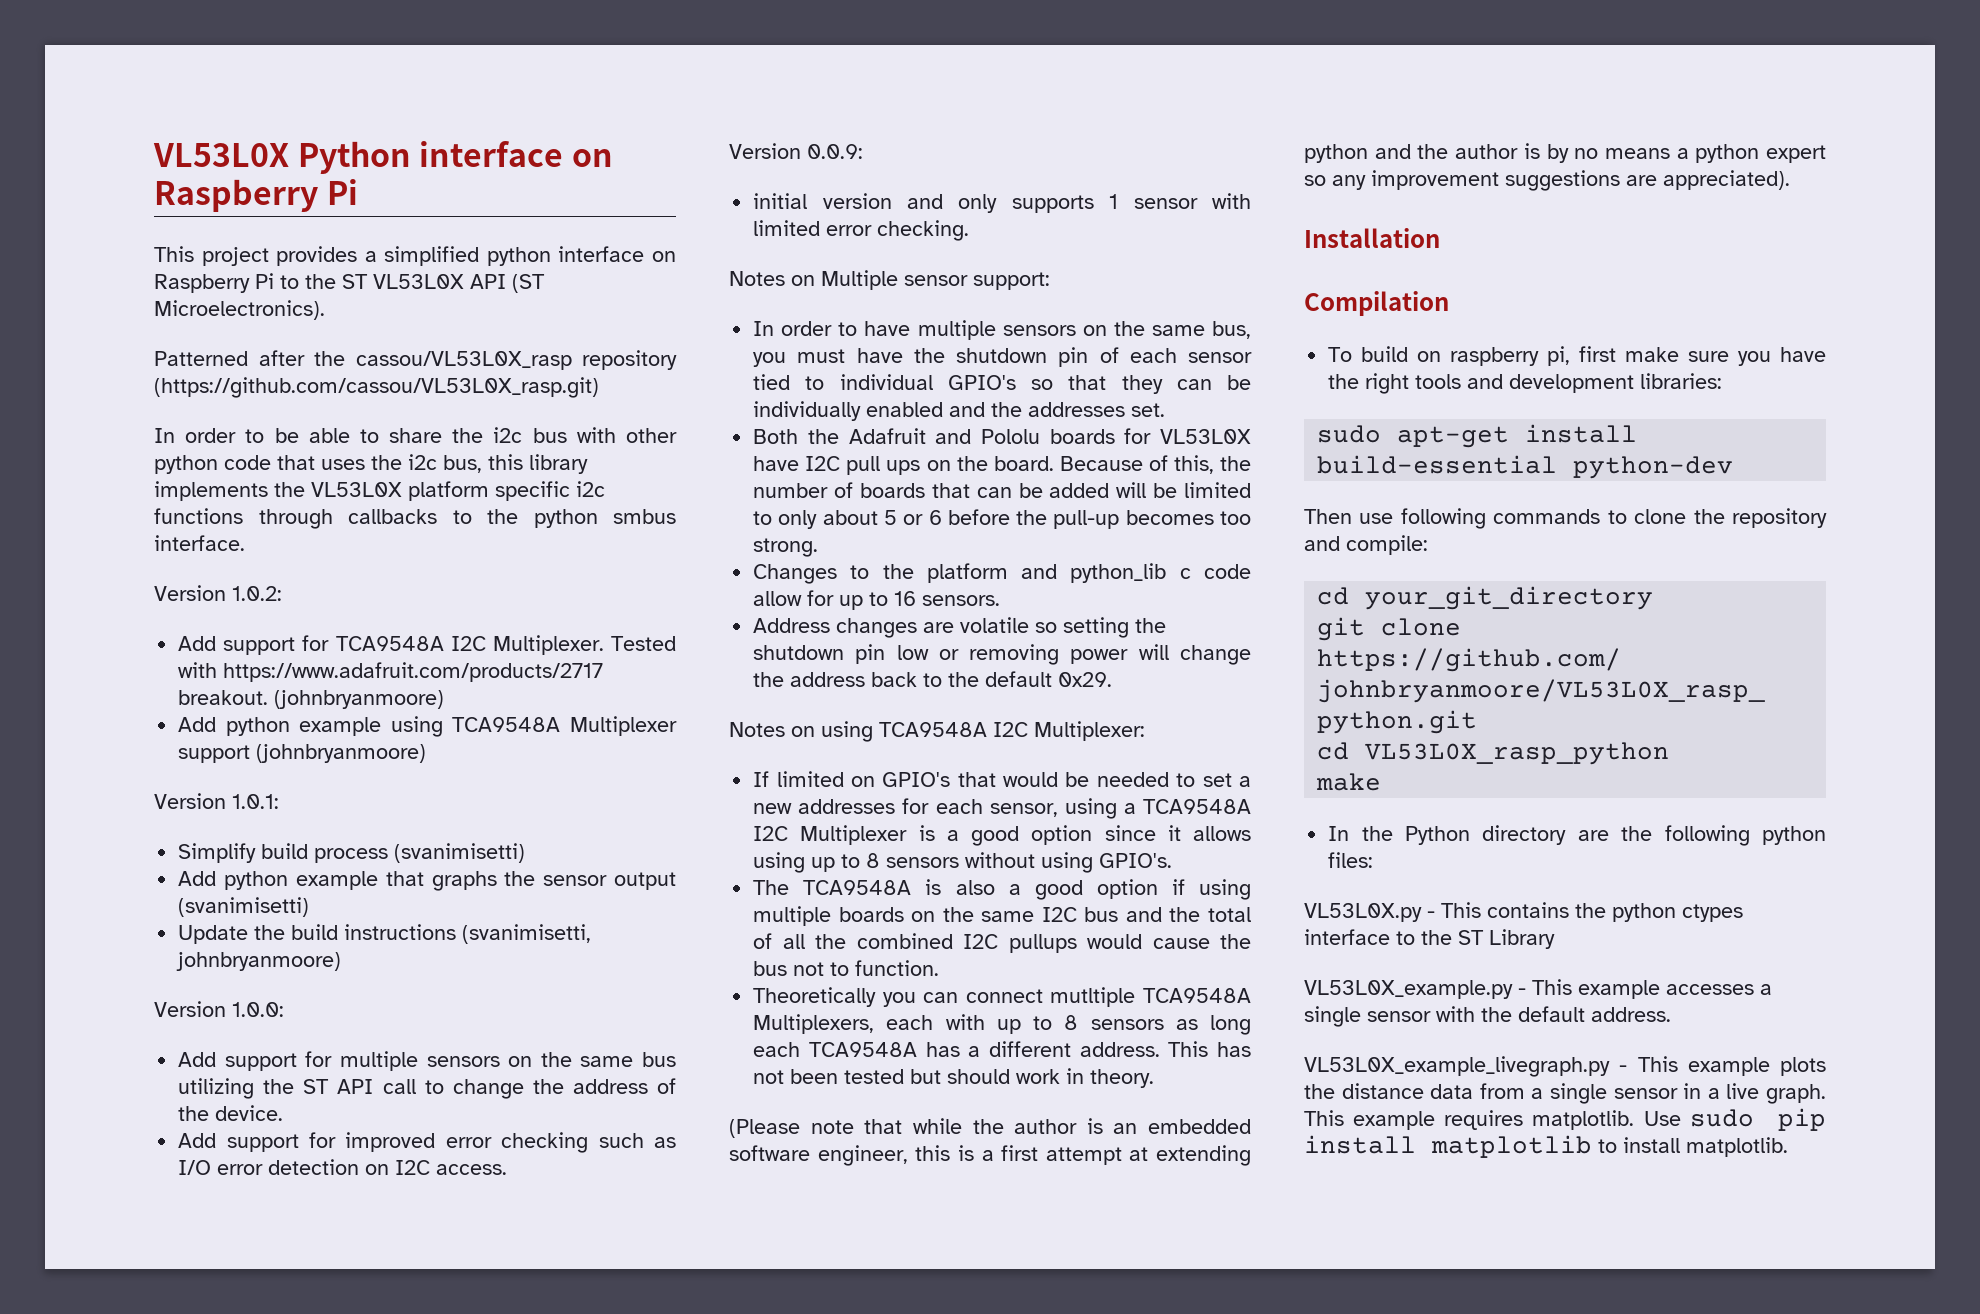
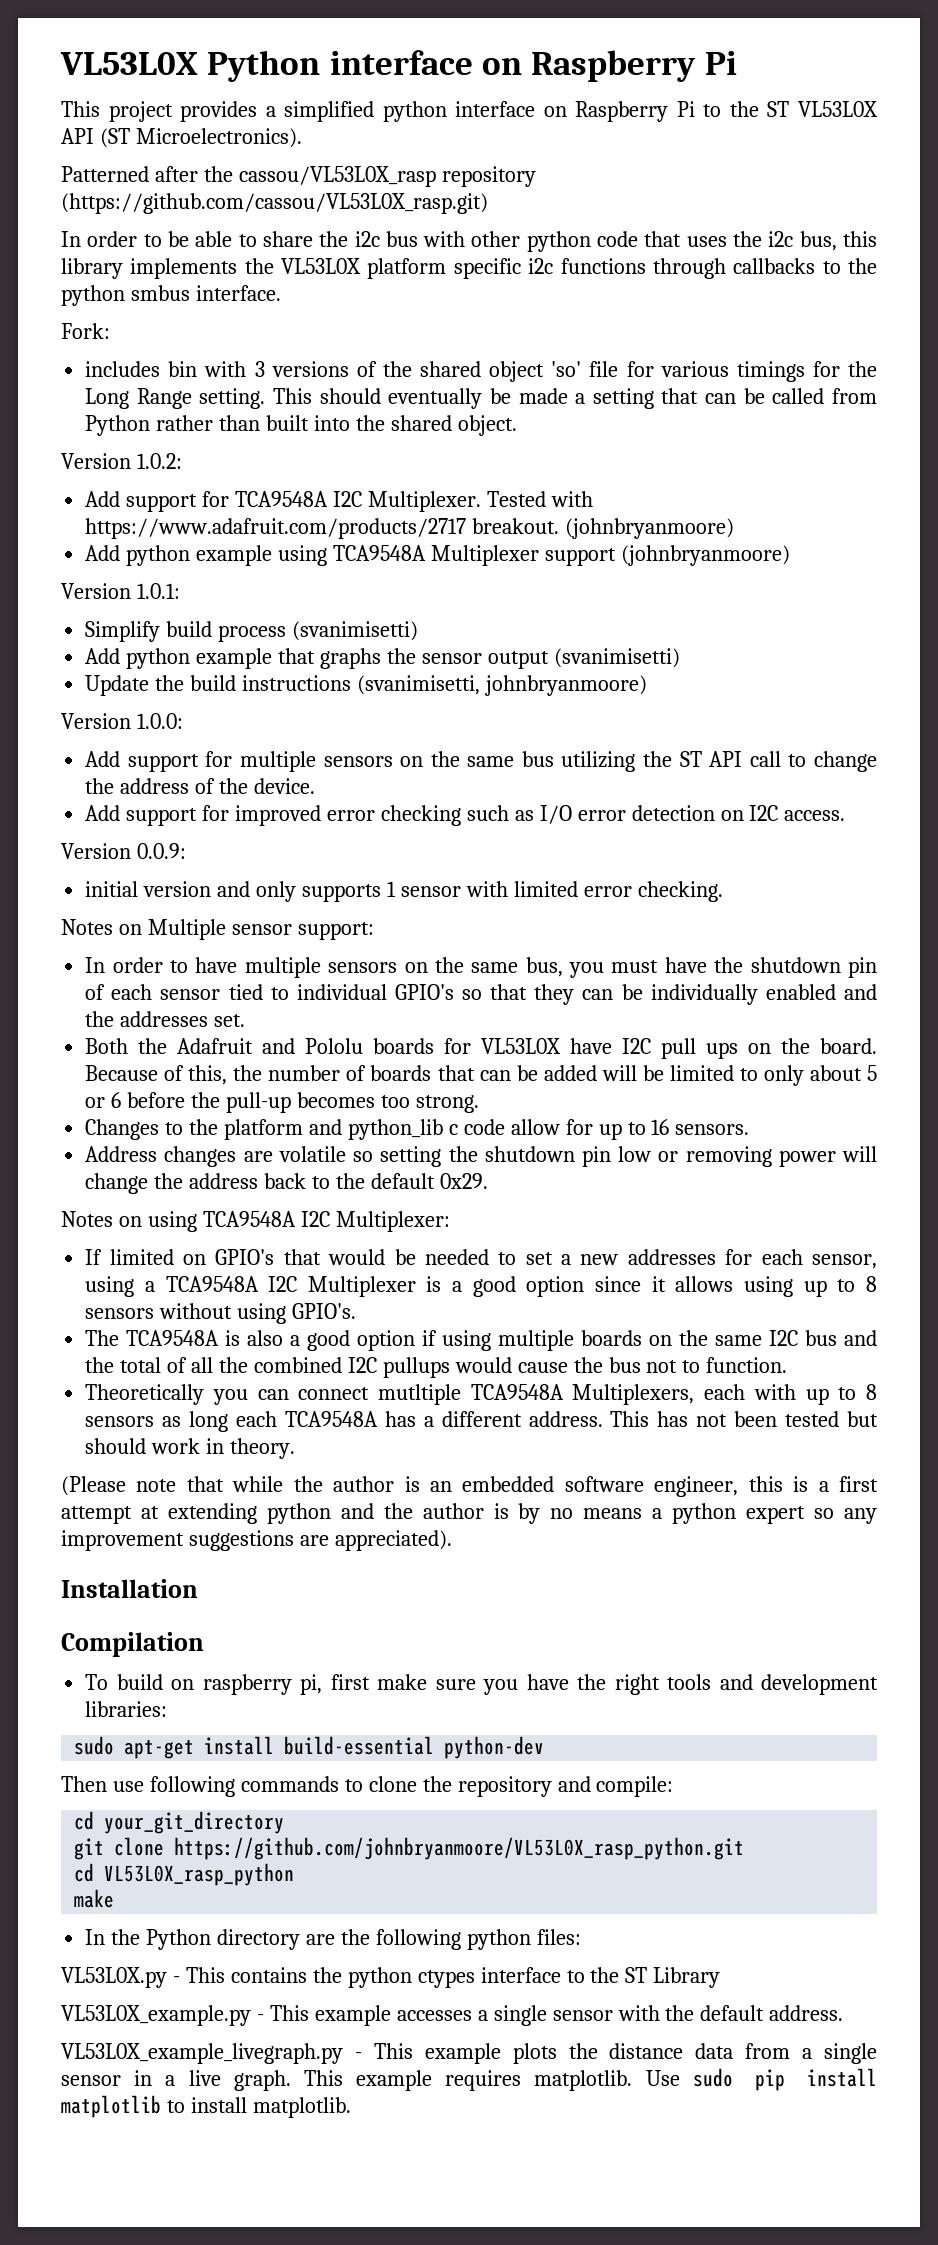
+ Fork:
+ includes bin with 3 versions of the shared object 'so' file for various timings for the Long Range setting. This should eventually be made a setting that can be called from Python rather than built into the shared object.

